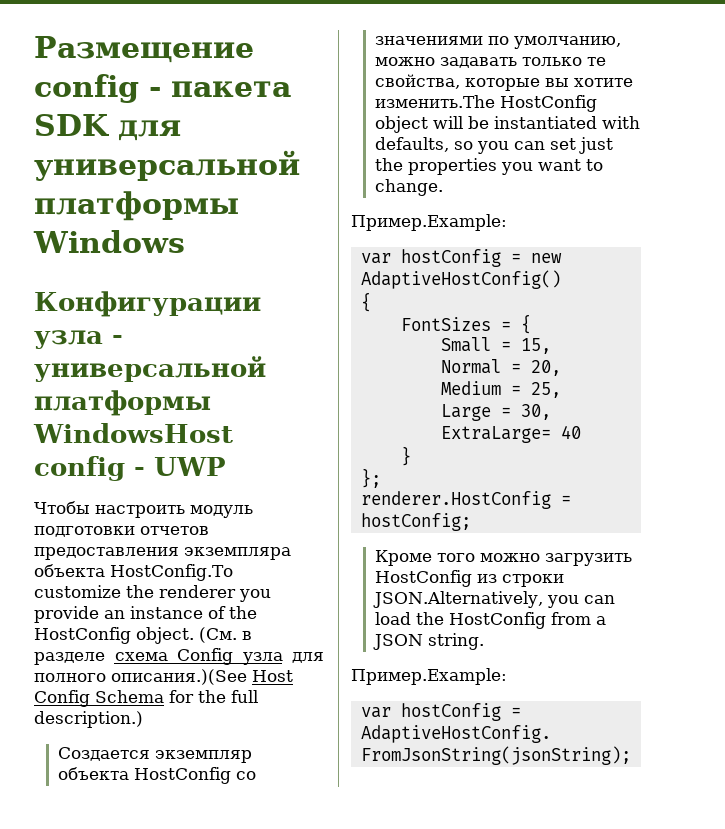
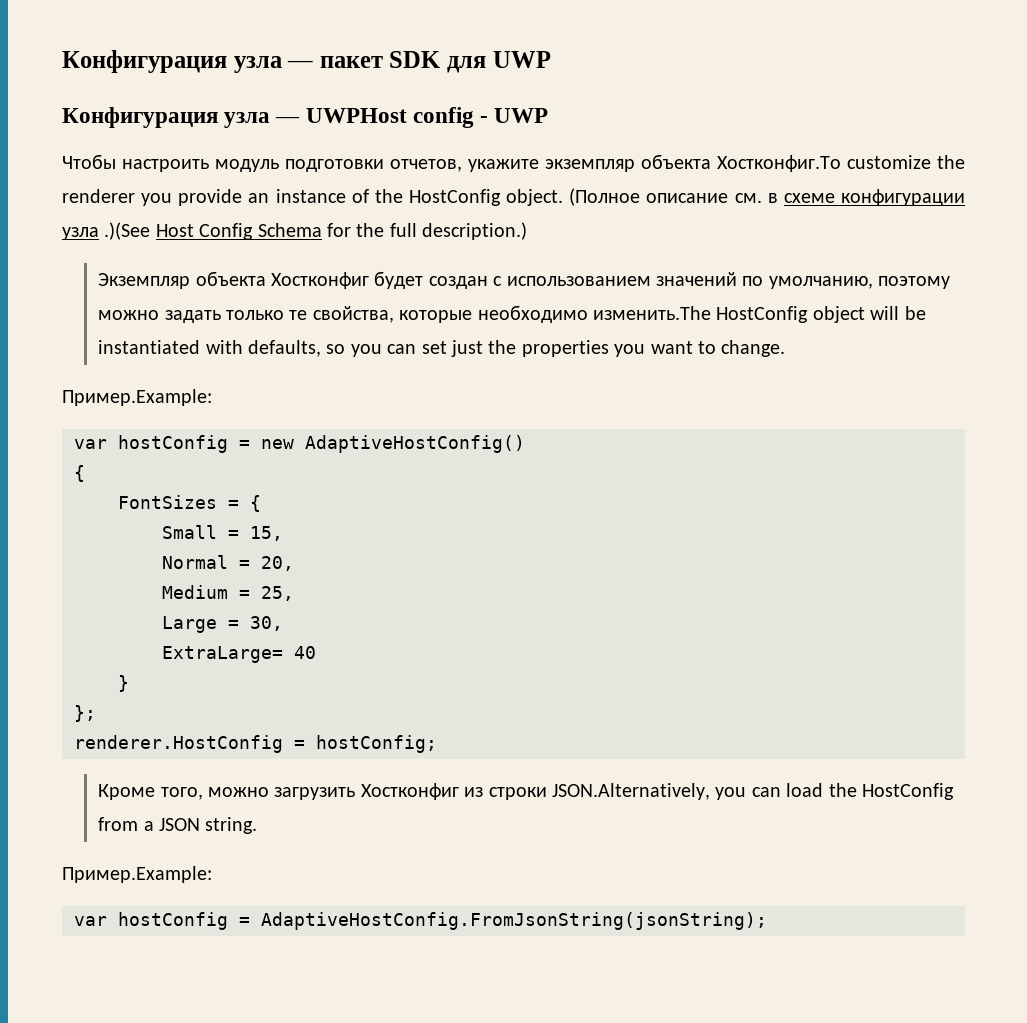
- Размещение config - пакета SDK для универсальной платформы Windows
- Конфигурации узла - универсальной платформы WindowsHost config - UWP
+ Конфигурация узла — пакет SDK для UWP
+ Конфигурация узла — UWPHost config - UWP
- Чтобы настроить модуль подготовки отчетов предоставления экземпляра объекта HostConfig.To customize the renderer you provide an instance of the HostConfig object.
+ Чтобы настроить модуль подготовки отчетов, укажите экземпляр объекта Хостконфиг.To customize the renderer you provide an instance of the HostConfig object.
- (См. в разделе схема Config узла для полного описания.)(See Host Config Schema for the full description.)
+ (Полное описание см. в схеме конфигурации узла .)(See Host Config Schema for the full description.)
- Создается экземпляр объекта HostConfig со значениями по умолчанию, можно задавать только те свойства, которые вы хотите изменить.The HostConfig object will be instantiated with defaults, so you can set just the properties you want to change.
+ Экземпляр объекта Хостконфиг будет создан с использованием значений по умолчанию, поэтому можно задать только те свойства, которые необходимо изменить.The HostConfig object will be instantiated with defaults, so you can set just the properties you want to change.
- Кроме того можно загрузить HostConfig из строки JSON.Alternatively, you can load the HostConfig from a JSON string.
+ Кроме того, можно загрузить Хостконфиг из строки JSON.Alternatively, you can load the HostConfig from a JSON string.

